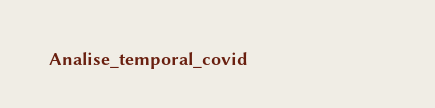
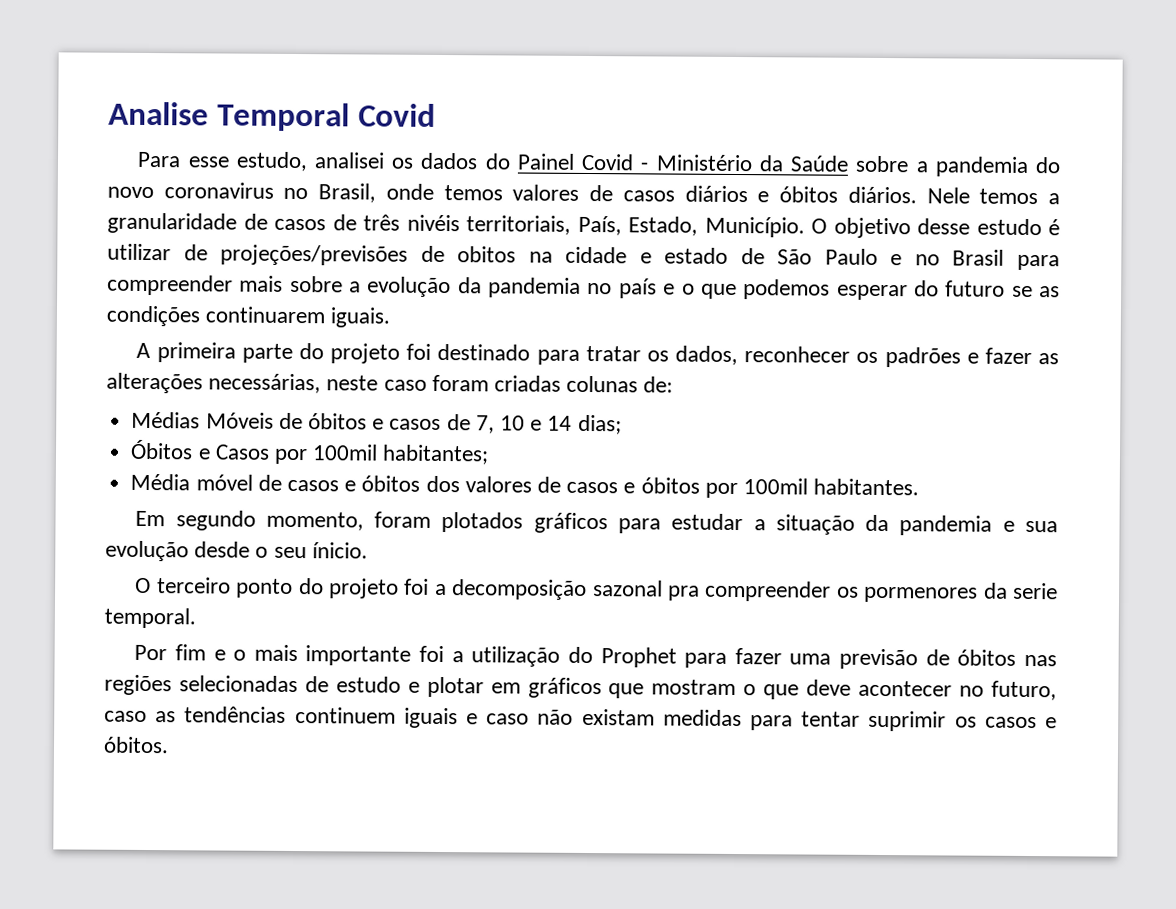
- Analise_temporal_covid
+ Analise Temporal Covid
+ Para esse estudo, analisei os dados do Painel Covid - Ministério da Saúde sobre a pandemia do novo coronavirus no Brasil, onde temos valores de casos diários e óbitos diários. Nele temos a granularidade de casos de três nivéis territoriais, País, Estado, Município. O objetivo desse estudo é utilizar de projeções/previsões de obitos na cidade e estado de São Paulo e no Brasil para compreender mais sobre a evolução da pandemia no país e o que podemos esperar do futuro se as condições continuarem iguais.
+ A primeira parte do projeto foi destinado para tratar os dados, reconhecer os padrões e fazer as alterações necessárias, neste caso foram criadas colunas de:
+ Médias Móveis de óbitos e casos de 7, 10 e 14 dias;
+ Óbitos e Casos por 100mil habitantes;
+ Média móvel de casos e óbitos dos valores de casos e óbitos por 100mil habitantes.
+ Em segundo momento, foram plotados gráficos para estudar a situação da pandemia e sua evolução desde o seu ínicio.
+ O terceiro ponto do projeto foi a decomposição sazonal pra compreender os pormenores da serie temporal.
+ Por fim e o mais importante foi a utilização do Prophet para fazer uma previsão de óbitos nas regiões selecionadas de estudo e plotar em gráficos que mostram o que deve acontecer no futuro, caso as tendências continuem iguais e caso não existam medidas para tentar suprimir os casos e óbitos.

